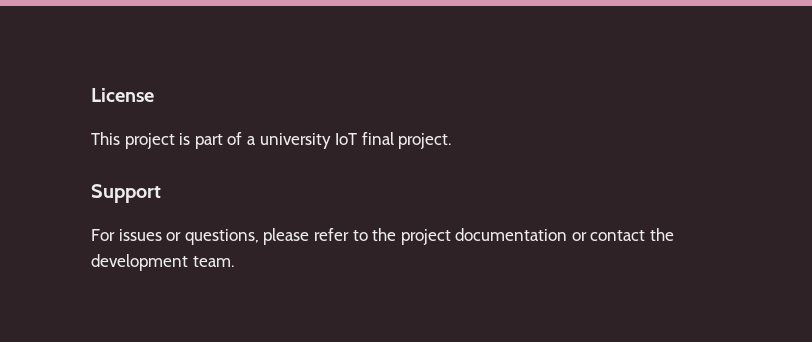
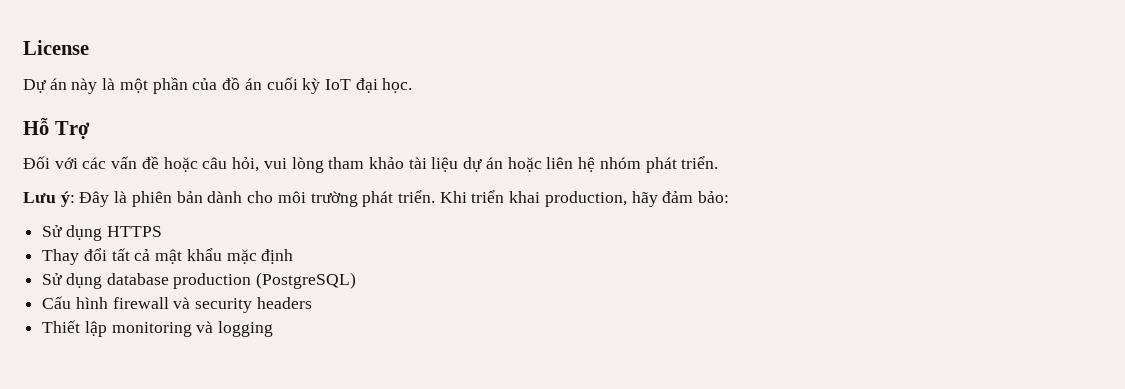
- This project is part of a university IoT final project.
- Support
- For issues or questions, please refer to the project documentation or contact the development team.
+ Dự án này là một phần của đồ án cuối kỳ IoT đại học.
+ Hỗ Trợ
+ Đối với các vấn đề hoặc câu hỏi, vui lòng tham khảo tài liệu dự án hoặc liên hệ nhóm phát triển.
+ Lưu ý: Đây là phiên bản dành cho môi trường phát triển. Khi triển khai production, hãy đảm bảo:
+ Sử dụng HTTPS
+ Thay đổi tất cả mật khẩu mặc định
+ Sử dụng database production (PostgreSQL)
+ Cấu hình firewall và security headers
+ Thiết lập monitoring và logging

